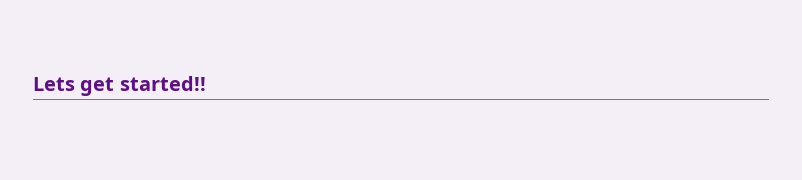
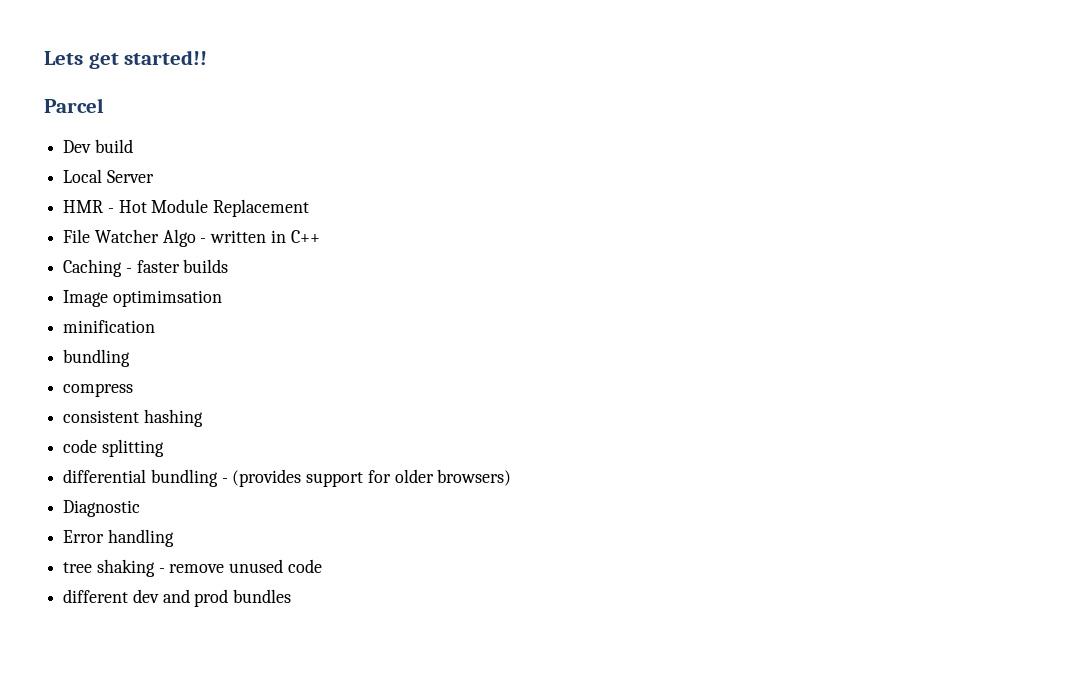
+ Parcel
+ Dev build
+ Local Server
+ HMR - Hot Module Replacement
+ File Watcher Algo - written in C++
+ Caching - faster builds
+ Image optimimsation
+ minification
+ bundling
+ compress
+ consistent hashing
+ code splitting
+ differential bundling - (provides support for older browsers)
+ Diagnostic
+ Error handling
+ tree shaking - remove unused code
+ different dev and prod bundles

